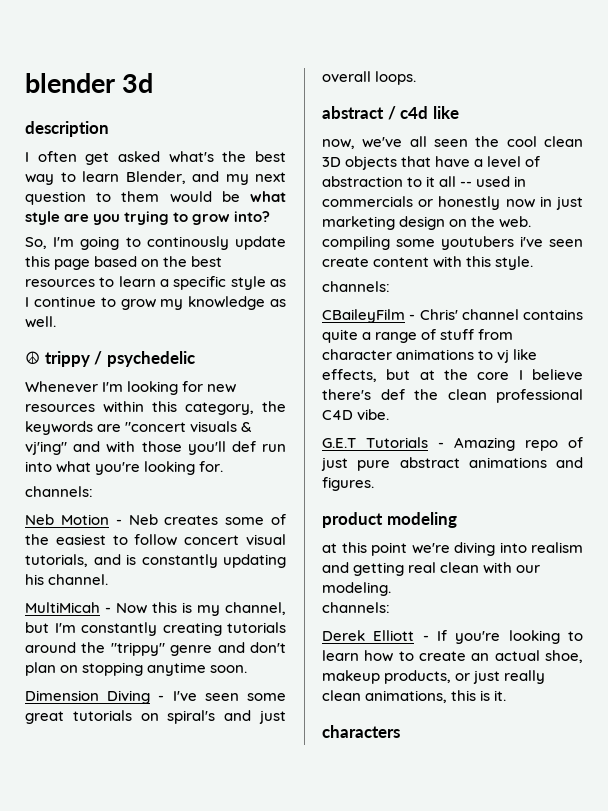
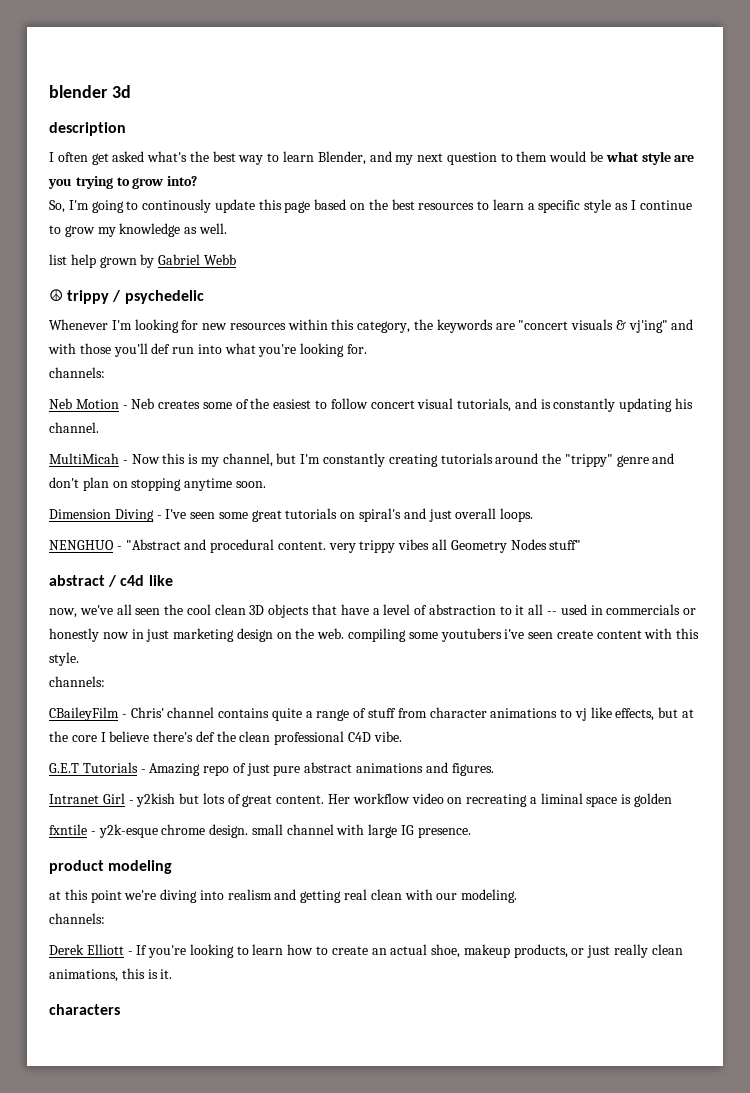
+ list help grown by Gabriel Webb
+ NENGHUO - "Abstract and procedural content. very trippy vibes all Geometry Nodes stuff"
+ Intranet Girl - y2kish but lots of great content. Her workflow video on recreating a liminal space is golden
+ fxntile - y2k-esque chrome design. small channel with large IG presence.

